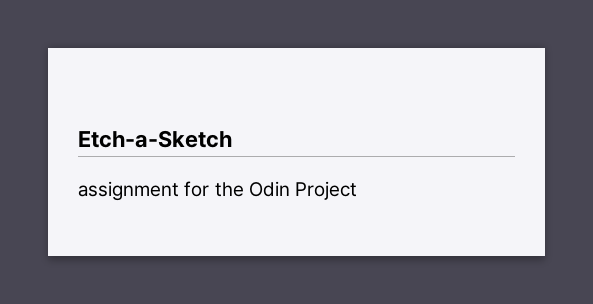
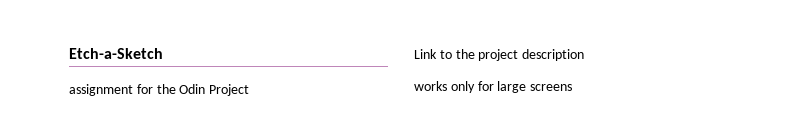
+ Link to the project description
+ works only for large screens

